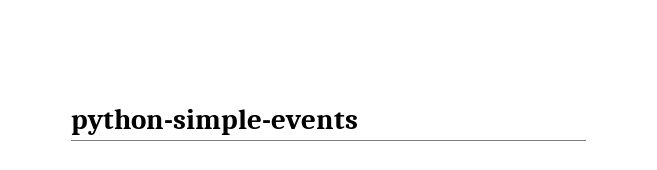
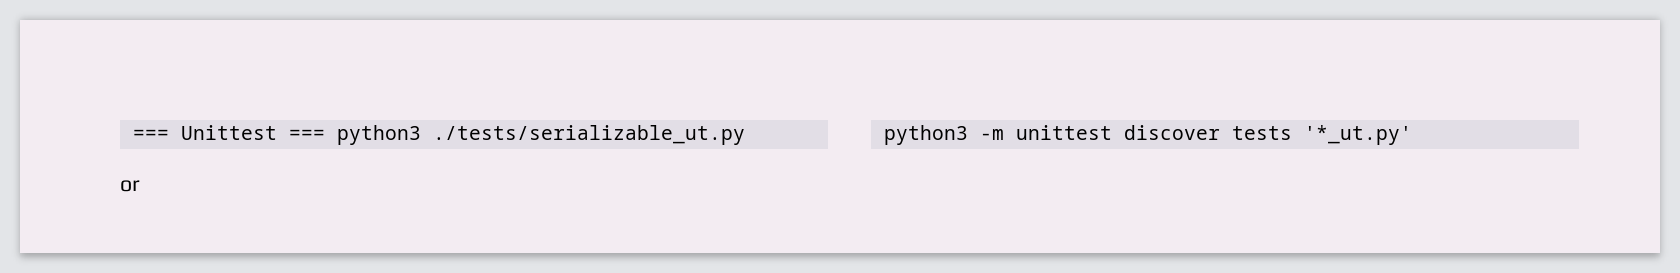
- python-simple-events
+ === Unittest === python3 ./tests/serializable_ut.py
+ or
+ python3 -m unittest discover tests '*_ut.py'

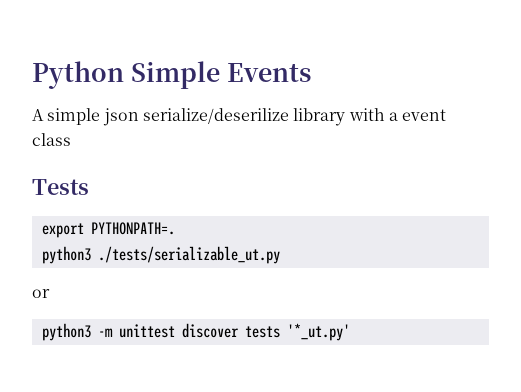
- === Unittest === python3 ./tests/serializable_ut.py
+ Python Simple Events
+ A simple json serialize/deserilize library with a event class
+ Tests
+ export PYTHONPATH=.
+ python3 ./tests/serializable_ut.py

